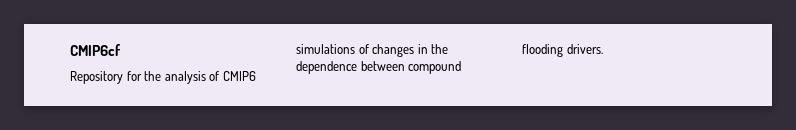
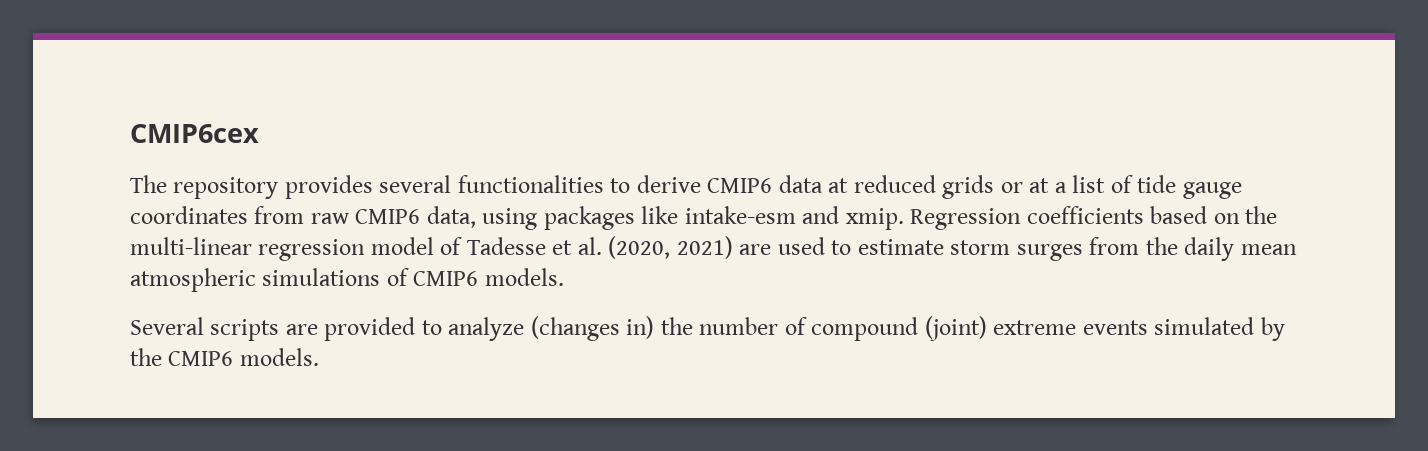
- CMIP6cf
- Repository for the analysis of CMIP6 simulations of changes in the dependence between compound flooding drivers.
+ CMIP6cex
+ The repository provides several functionalities to derive CMIP6 data at reduced grids or at a list of tide gauge coordinates from raw CMIP6 data, using packages like intake-esm and xmip. Regression coefficients based on the multi-linear regression model of Tadesse et al. (2020, 2021) are used to estimate storm surges from the daily mean atmospheric simulations of CMIP6 models.
+ Several scripts are provided to analyze (changes in) the number of compound (joint) extreme events simulated by the CMIP6 models.

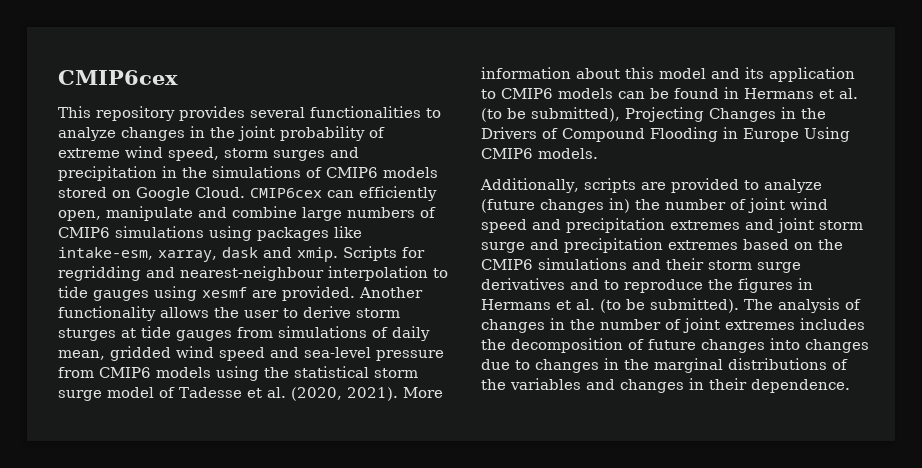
- The repository provides several functionalities to derive CMIP6 data at reduced grids or at a list of tide gauge coordinates from raw CMIP6 data, using packages like intake-esm and xmip. Regression coefficients based on the multi-linear regression model of Tadesse et al. (2020, 2021) are used to estimate storm surges from the daily mean atmospheric simulations of CMIP6 models.
+ This repository provides several functionalities to analyze changes in the joint probability of extreme wind speed, storm surges and precipitation in the simulations of CMIP6 models stored on Google Cloud. CMIP6cex can efficiently open, manipulate and combine large numbers of CMIP6 simulations using packages like intake-esm, xarray, dask and xmip. Scripts for regridding and nearest-neighbour interpolation to tide gauges using xesmf are provided. Another functionality allows the user to derive storm sturges at tide gauges from simulations of daily mean, gridded wind speed and sea-level pressure from CMIP6 models using the statistical storm surge model of Tadesse et al. (2020, 2021). More information about this model and its application to CMIP6 models can be found in Hermans et al. (to be submitted), Projecting Changes in the Drivers of Compound Flooding in Europe Using CMIP6 models.
- Several scripts are provided to analyze (changes in) the number of compound (joint) extreme events simulated by the CMIP6 models.
+ Additionally, scripts are provided to analyze (future changes in) the number of joint wind speed and precipitation extremes and joint storm surge and precipitation extremes based on the CMIP6 simulations and their storm surge derivatives and to reproduce the figures in Hermans et al. (to be submitted). The analysis of changes in the number of joint extremes includes the decomposition of future changes into changes due to changes in the marginal distributions of the variables and changes in their dependence.

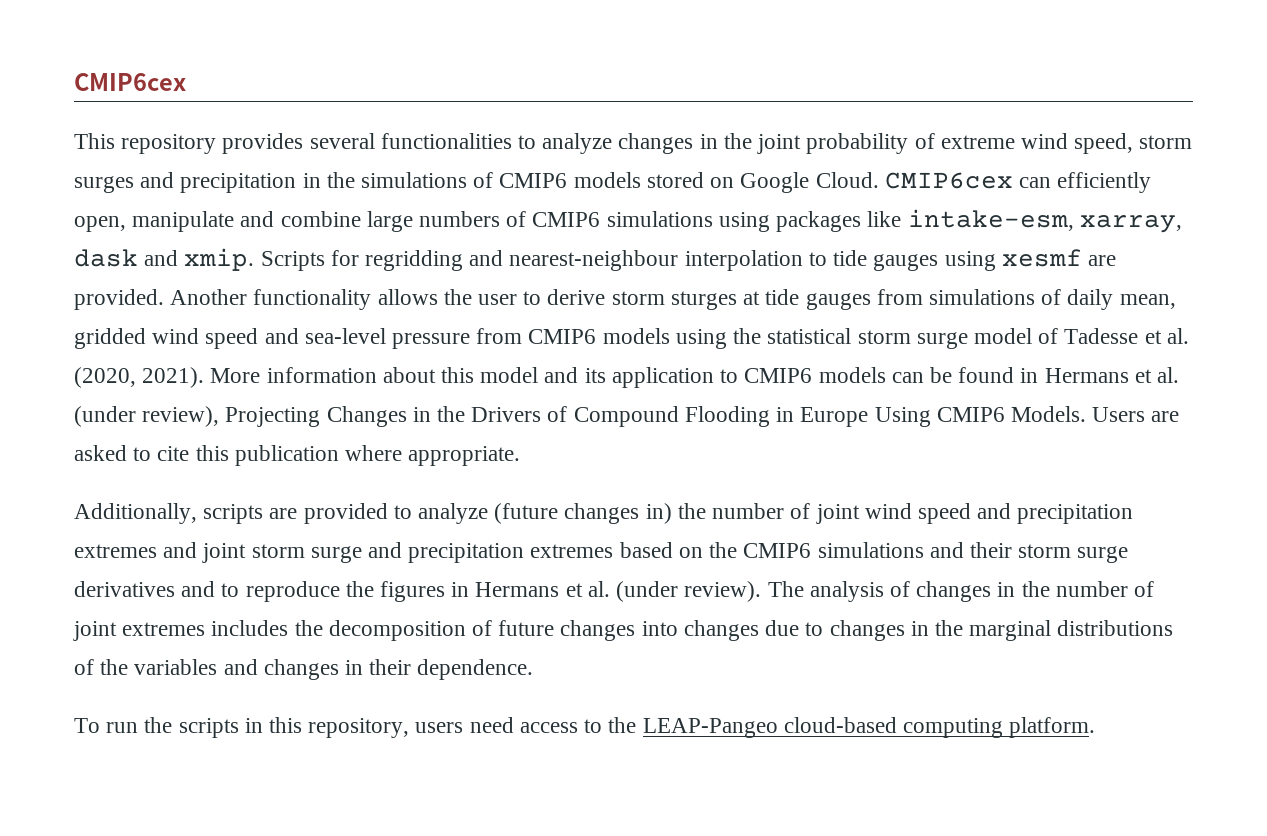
- More information about this model and its application to CMIP6 models can be found in Hermans et al. (to be submitted), Projecting Changes in the Drivers of Compound Flooding in Europe Using CMIP6 models.
+ More information about this model and its application to CMIP6 models can be found in Hermans et al. (under review), Projecting Changes in the Drivers of Compound Flooding in Europe Using CMIP6 Models. Users are asked to cite this publication where appropriate.
- Additionally, scripts are provided to analyze (future changes in) the number of joint wind speed and precipitation extremes and joint storm surge and precipitation extremes based on the CMIP6 simulations and their storm surge derivatives and to reproduce the figures in Hermans et al. (to be submitted).
+ Additionally, scripts are provided to analyze (future changes in) the number of joint wind speed and precipitation extremes and joint storm surge and precipitation extremes based on the CMIP6 simulations and their storm surge derivatives and to reproduce the figures in Hermans et al. (under review).
+ To run the scripts in this repository, users need access to the LEAP-Pangeo cloud-based computing platform.

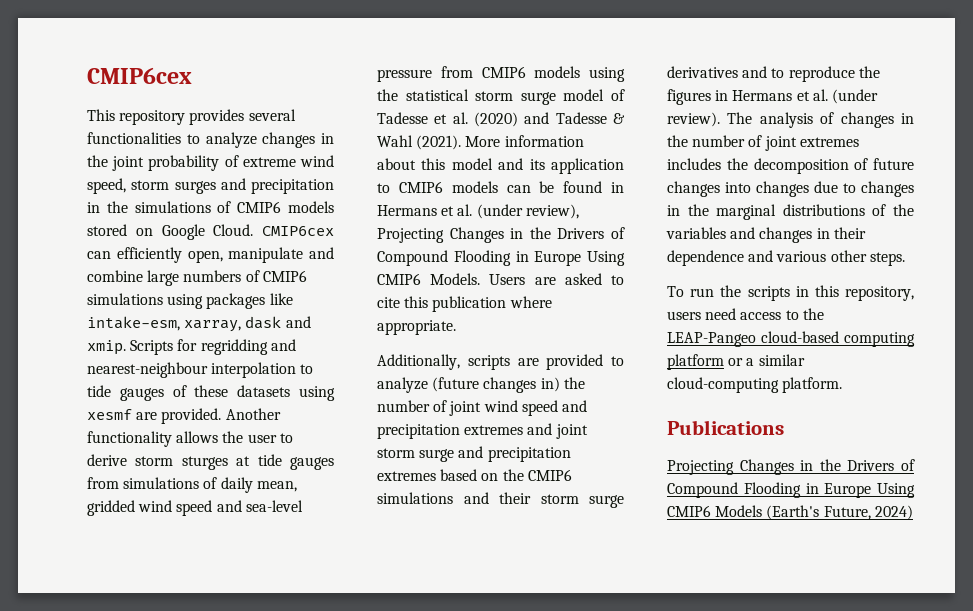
- Scripts for regridding and nearest-neighbour interpolation to tide gauges using xesmf are provided.
+ Scripts for regridding and nearest-neighbour interpolation to tide gauges of these datasets using xesmf are provided.
- Another functionality allows the user to derive storm sturges at tide gauges from simulations of daily mean, gridded wind speed and sea-level pressure from CMIP6 models using the statistical storm surge model of Tadesse et al. (2020, 2021).
+ Another functionality allows the user to derive storm sturges at tide gauges from simulations of daily mean, gridded wind speed and sea-level pressure from CMIP6 models using the statistical storm surge model of Tadesse et al. (2020) and Tadesse & Wahl (2021).
- The analysis of changes in the number of joint extremes includes the decomposition of future changes into changes due to changes in the marginal distributions of the variables and changes in their dependence.
+ The analysis of changes in the number of joint extremes includes the decomposition of future changes into changes due to changes in the marginal distributions of the variables and changes in their dependence and various other steps.
- To run the scripts in this repository, users need access to the LEAP-Pangeo cloud-based computing platform.
+ To run the scripts in this repository, users need access to the LEAP-Pangeo cloud-based computing platform or a similar cloud-computing platform.
+ Publications
+ Projecting Changes in the Drivers of Compound Flooding in Europe Using CMIP6 Models (Earth's Future, 2024)

